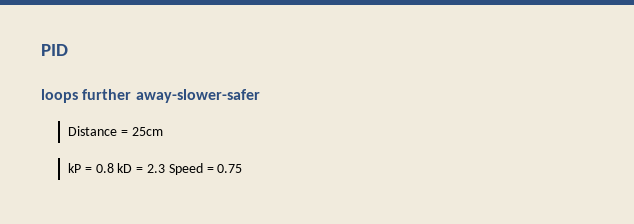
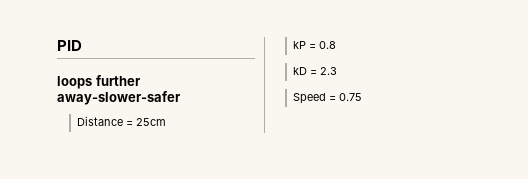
- kP = 0.8 kD = 2.3 Speed = 0.75
+ kP = 0.8
+ kD = 2.3
+ Speed = 0.75

